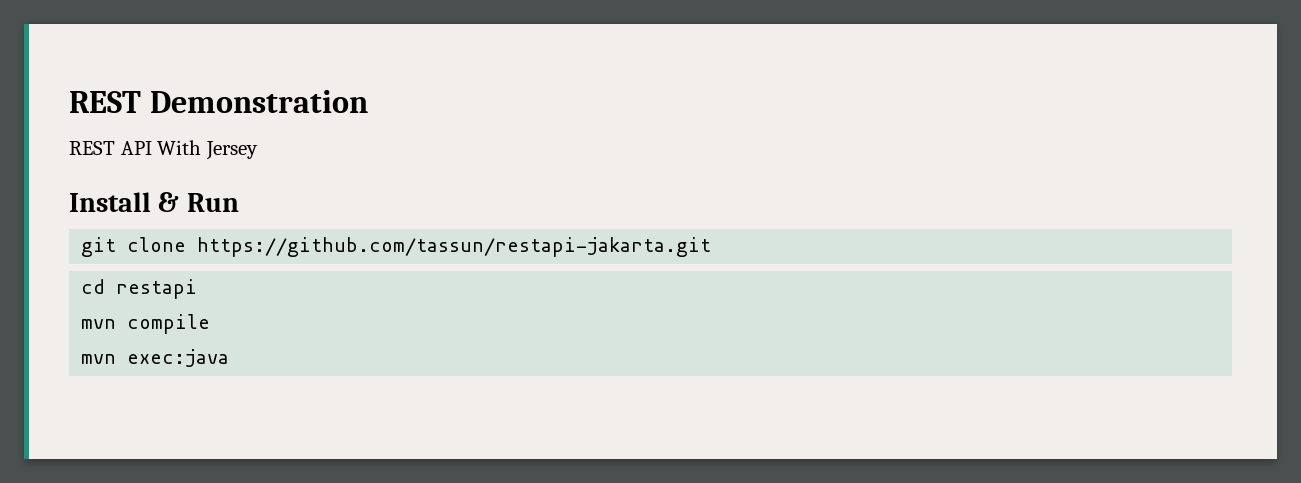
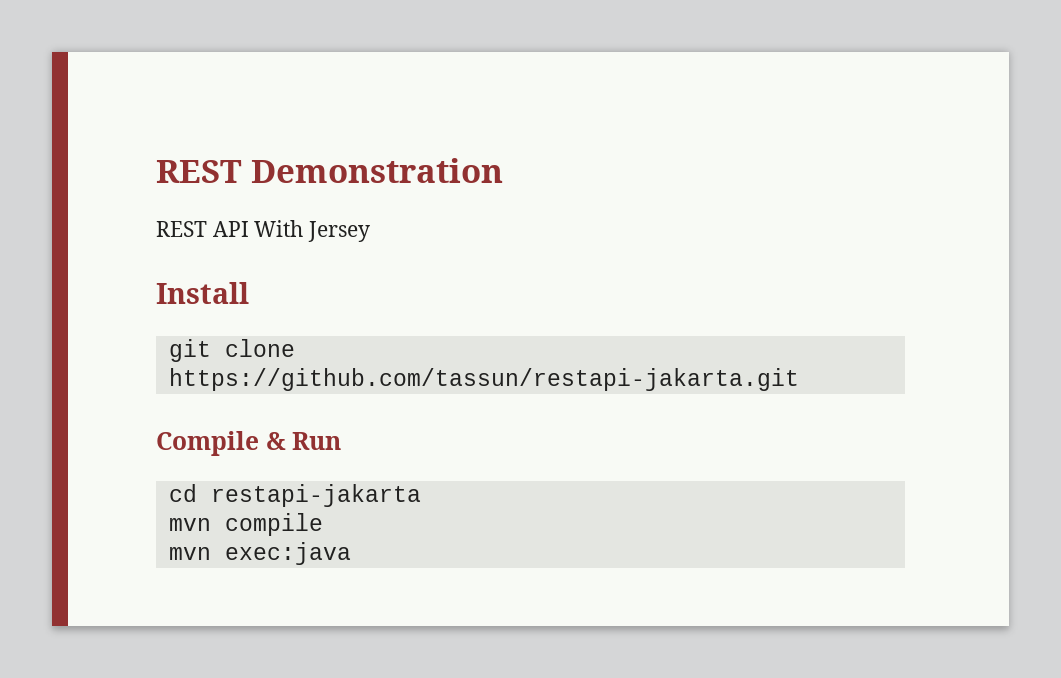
- Install & Run
+ Install
+ Compile & Run
- cd restapi
+ cd restapi-jakarta

